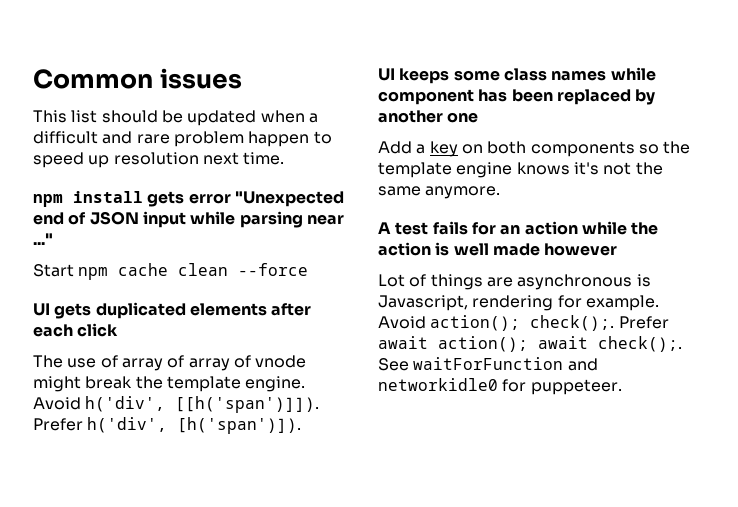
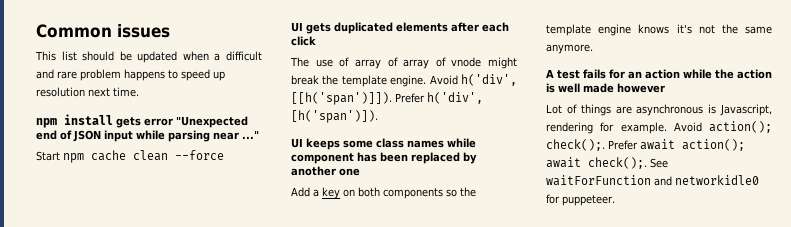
- This list should be updated when a difficult and rare problem happen to speed up resolution next time.
+ This list should be updated when a difficult and rare problem happens to speed up resolution next time.

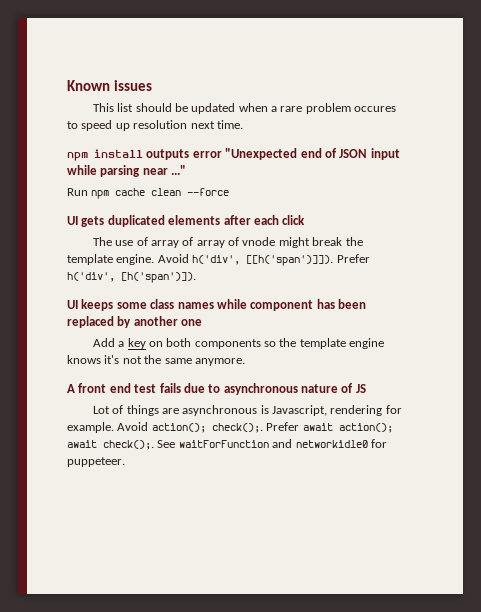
- Common issues
+ Known issues
- This list should be updated when a difficult and rare problem happens to speed up resolution next time.
+ This list should be updated when a rare problem occures to speed up resolution next time.
- npm install gets error "Unexpected end of JSON input while parsing near ..."
+ npm install outputs error "Unexpected end of JSON input while parsing near ..."
- Start npm cache clean --force
+ Run npm cache clean --force
- A test fails for an action while the action is well made however
+ A front end test fails due to asynchronous nature of JS

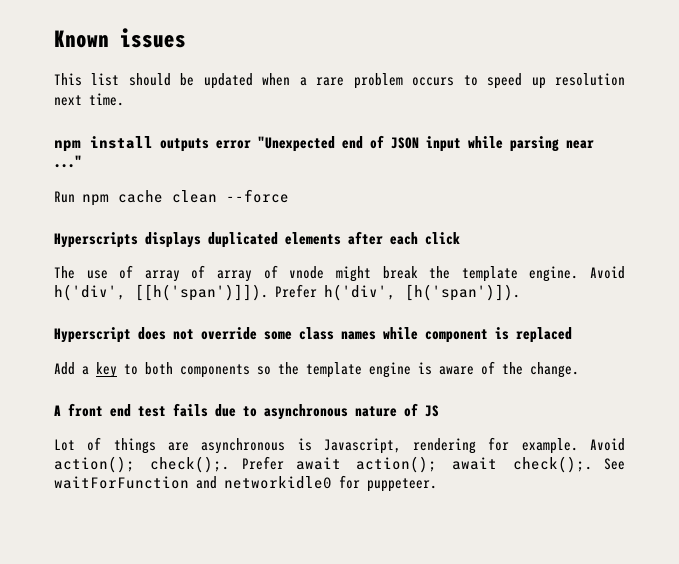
- This list should be updated when a rare problem occures to speed up resolution next time.
+ This list should be updated when a rare problem occurs to speed up resolution next time.
- UI gets duplicated elements after each click
+ Hyperscripts displays duplicated elements after each click
- UI keeps some class names while component has been replaced by another one
+ Hyperscript does not override some class names while component is replaced
- Add a key on both components so the template engine knows it's not the same anymore.
+ Add a key to both components so the template engine is aware of the change.

